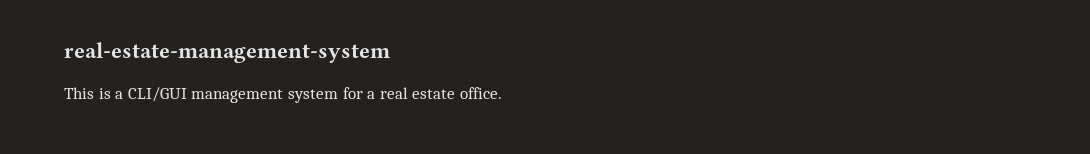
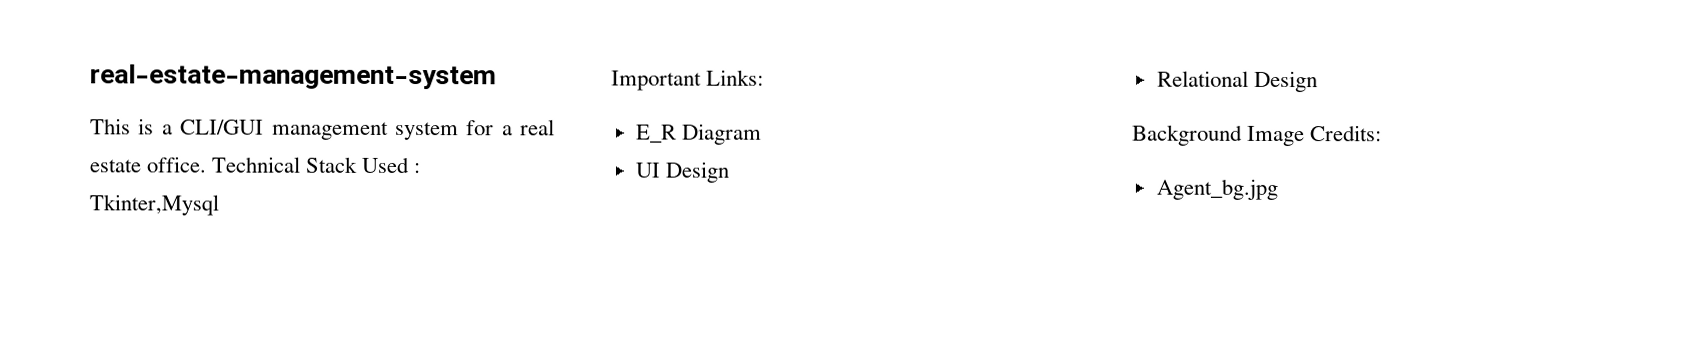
+ Technical Stack Used : Tkinter,Mysql
+ Important Links:
+ E_R Diagram
+ UI Design
+ Relational Design
+ Background Image Credits:
+ Agent_bg.jpg

